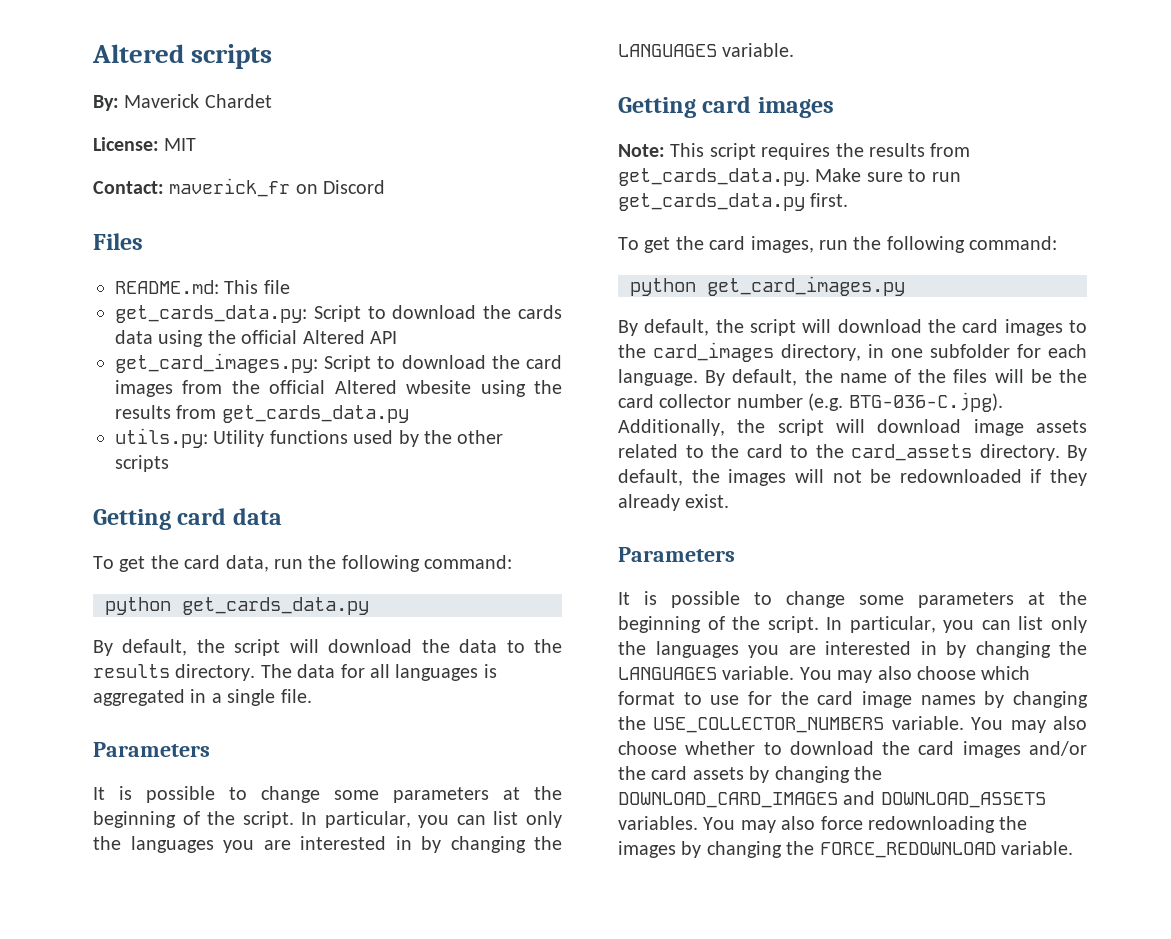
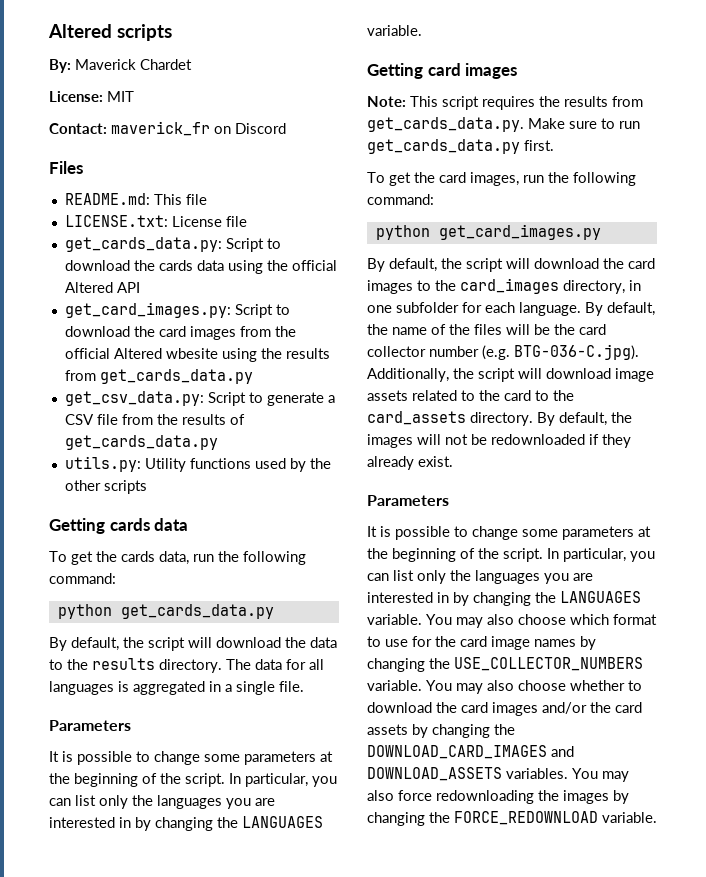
+ LICENSE.txt: License file
+ get_csv_data.py: Script to generate a CSV file from the results of get_cards_data.py
- Getting card data
+ Getting cards data
- To get the card data, run the following command:
+ To get the cards data, run the following command:

